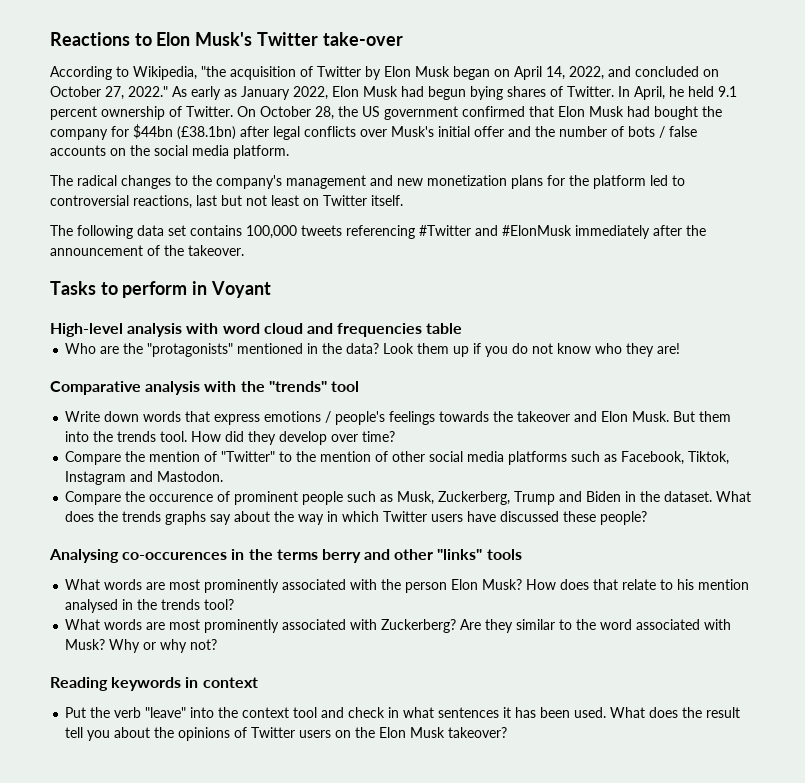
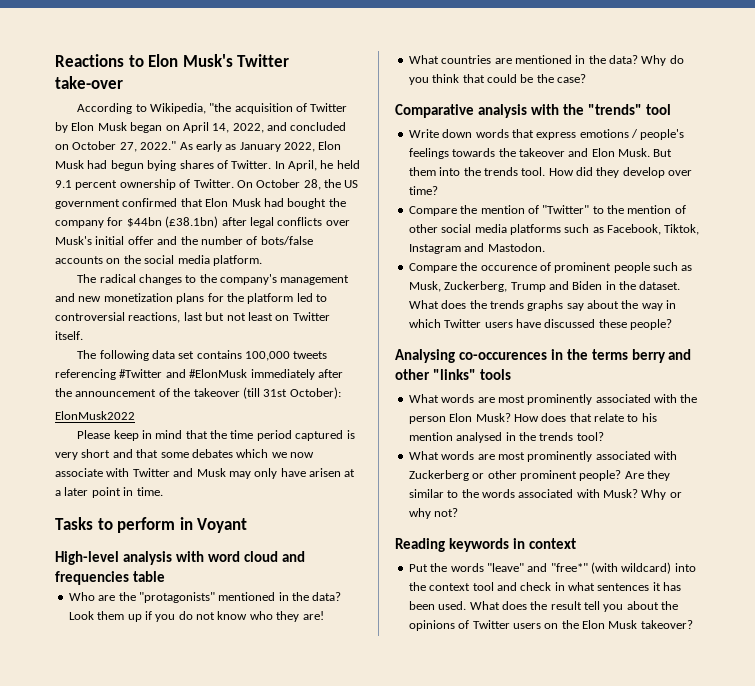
- On October 28, the US government confirmed that Elon Musk had bought the company for $44bn (£38.1bn) after legal conflicts over Musk's initial offer and the number of bots / false accounts on the social media platform.
+ On October 28, the US government confirmed that Elon Musk had bought the company for $44bn (£38.1bn) after legal conflicts over Musk's initial offer and the number of bots/false accounts on the social media platform.
- The following data set contains 100,000 tweets referencing #Twitter and #ElonMusk immediately after the announcement of the takeover.
+ The following data set contains 100,000 tweets referencing #Twitter and #ElonMusk immediately after the announcement of the takeover (till 31st October):
+ ElonMusk2022
+ Please keep in mind that the time period captured is very short and that some debates which we now associate with Twitter and Musk may only have arisen at a later point in time.
+ What countries are mentioned in the data? Why do you think that could be the case?
- What words are most prominently associated with Zuckerberg?
+ What words are most prominently associated with Zuckerberg or other prominent people?
- Are they similar to the word associated with Musk?
+ Are they similar to the words associated with Musk?
- Put the verb "leave" into the context tool and check in what sentences it has been used.
+ Put the words "leave" and "free*" (with wildcard) into the context tool and check in what sentences it has been used.

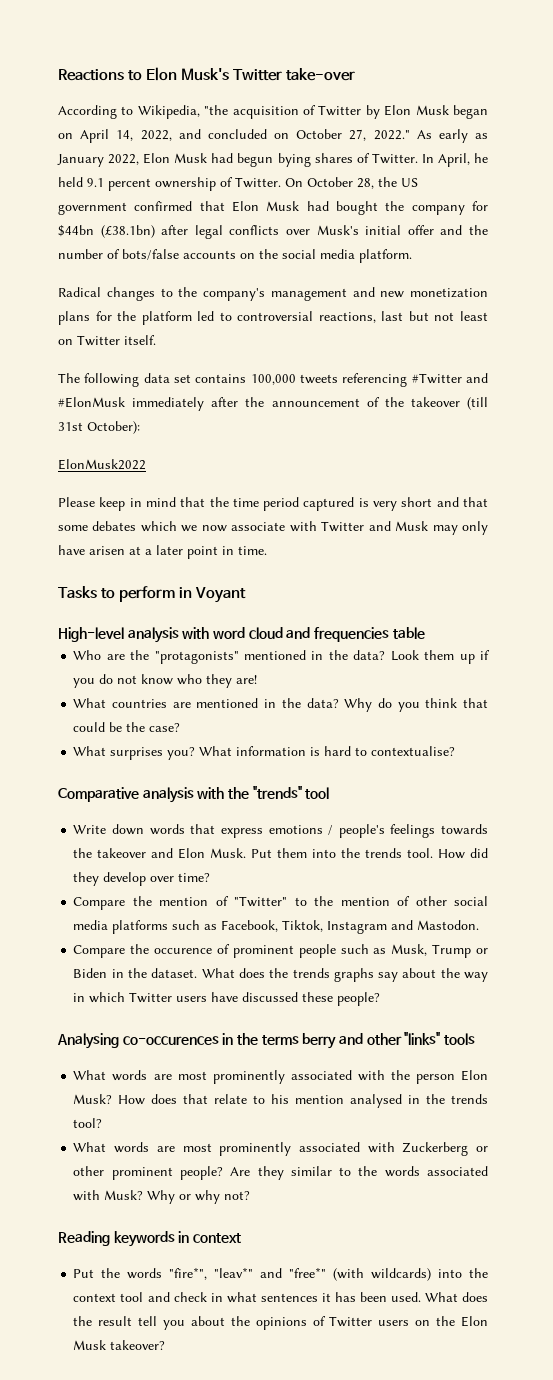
- The radical changes to the company's management and new monetization plans for the platform led to controversial reactions, last but not least on Twitter itself.
+ Radical changes to the company's management and new monetization plans for the platform led to controversial reactions, last but not least on Twitter itself.
+ What surprises you? What information is hard to contextualise?
- But them into the trends tool.
+ Put them into the trends tool.
- Compare the occurence of prominent people such as Musk, Zuckerberg, Trump and Biden in the dataset.
+ Compare the occurence of prominent people such as Musk, Trump or Biden in the dataset.
- Put the words "leave" and "free*" (with wildcard) into the context tool and check in what sentences it has been used.
+ Put the words "fire*", "leav*" and "free*" (with wildcards) into the context tool and check in what sentences it has been used.

